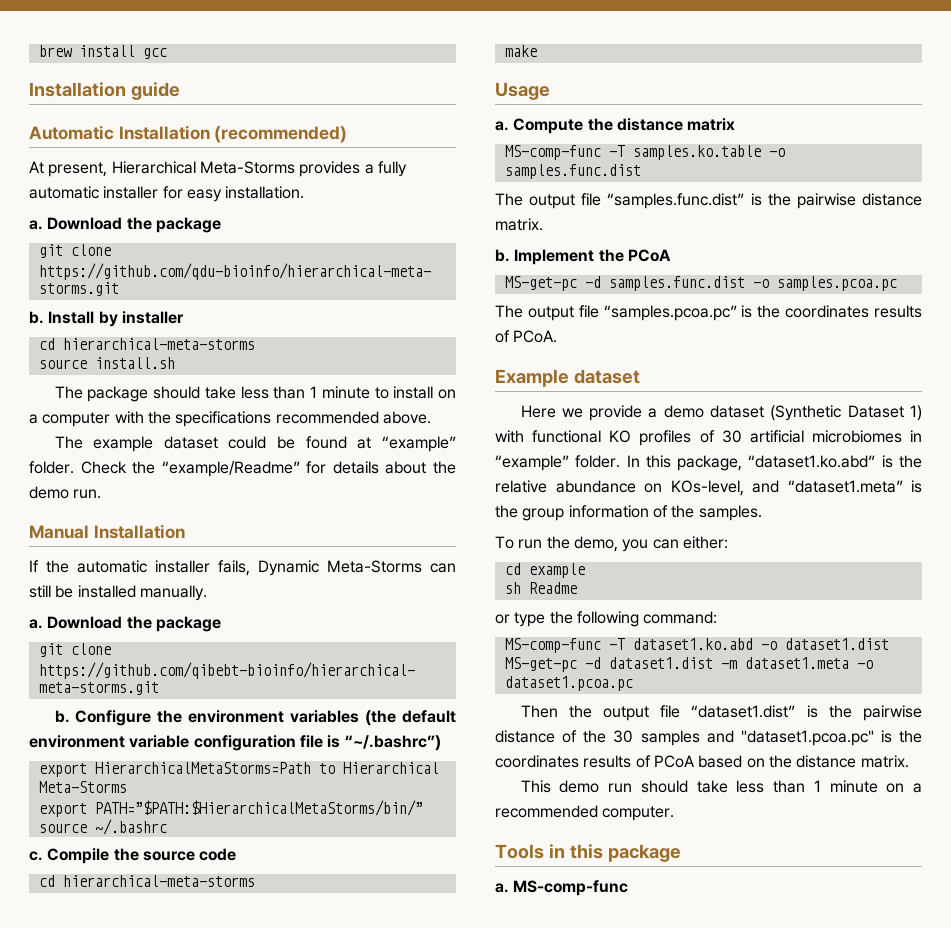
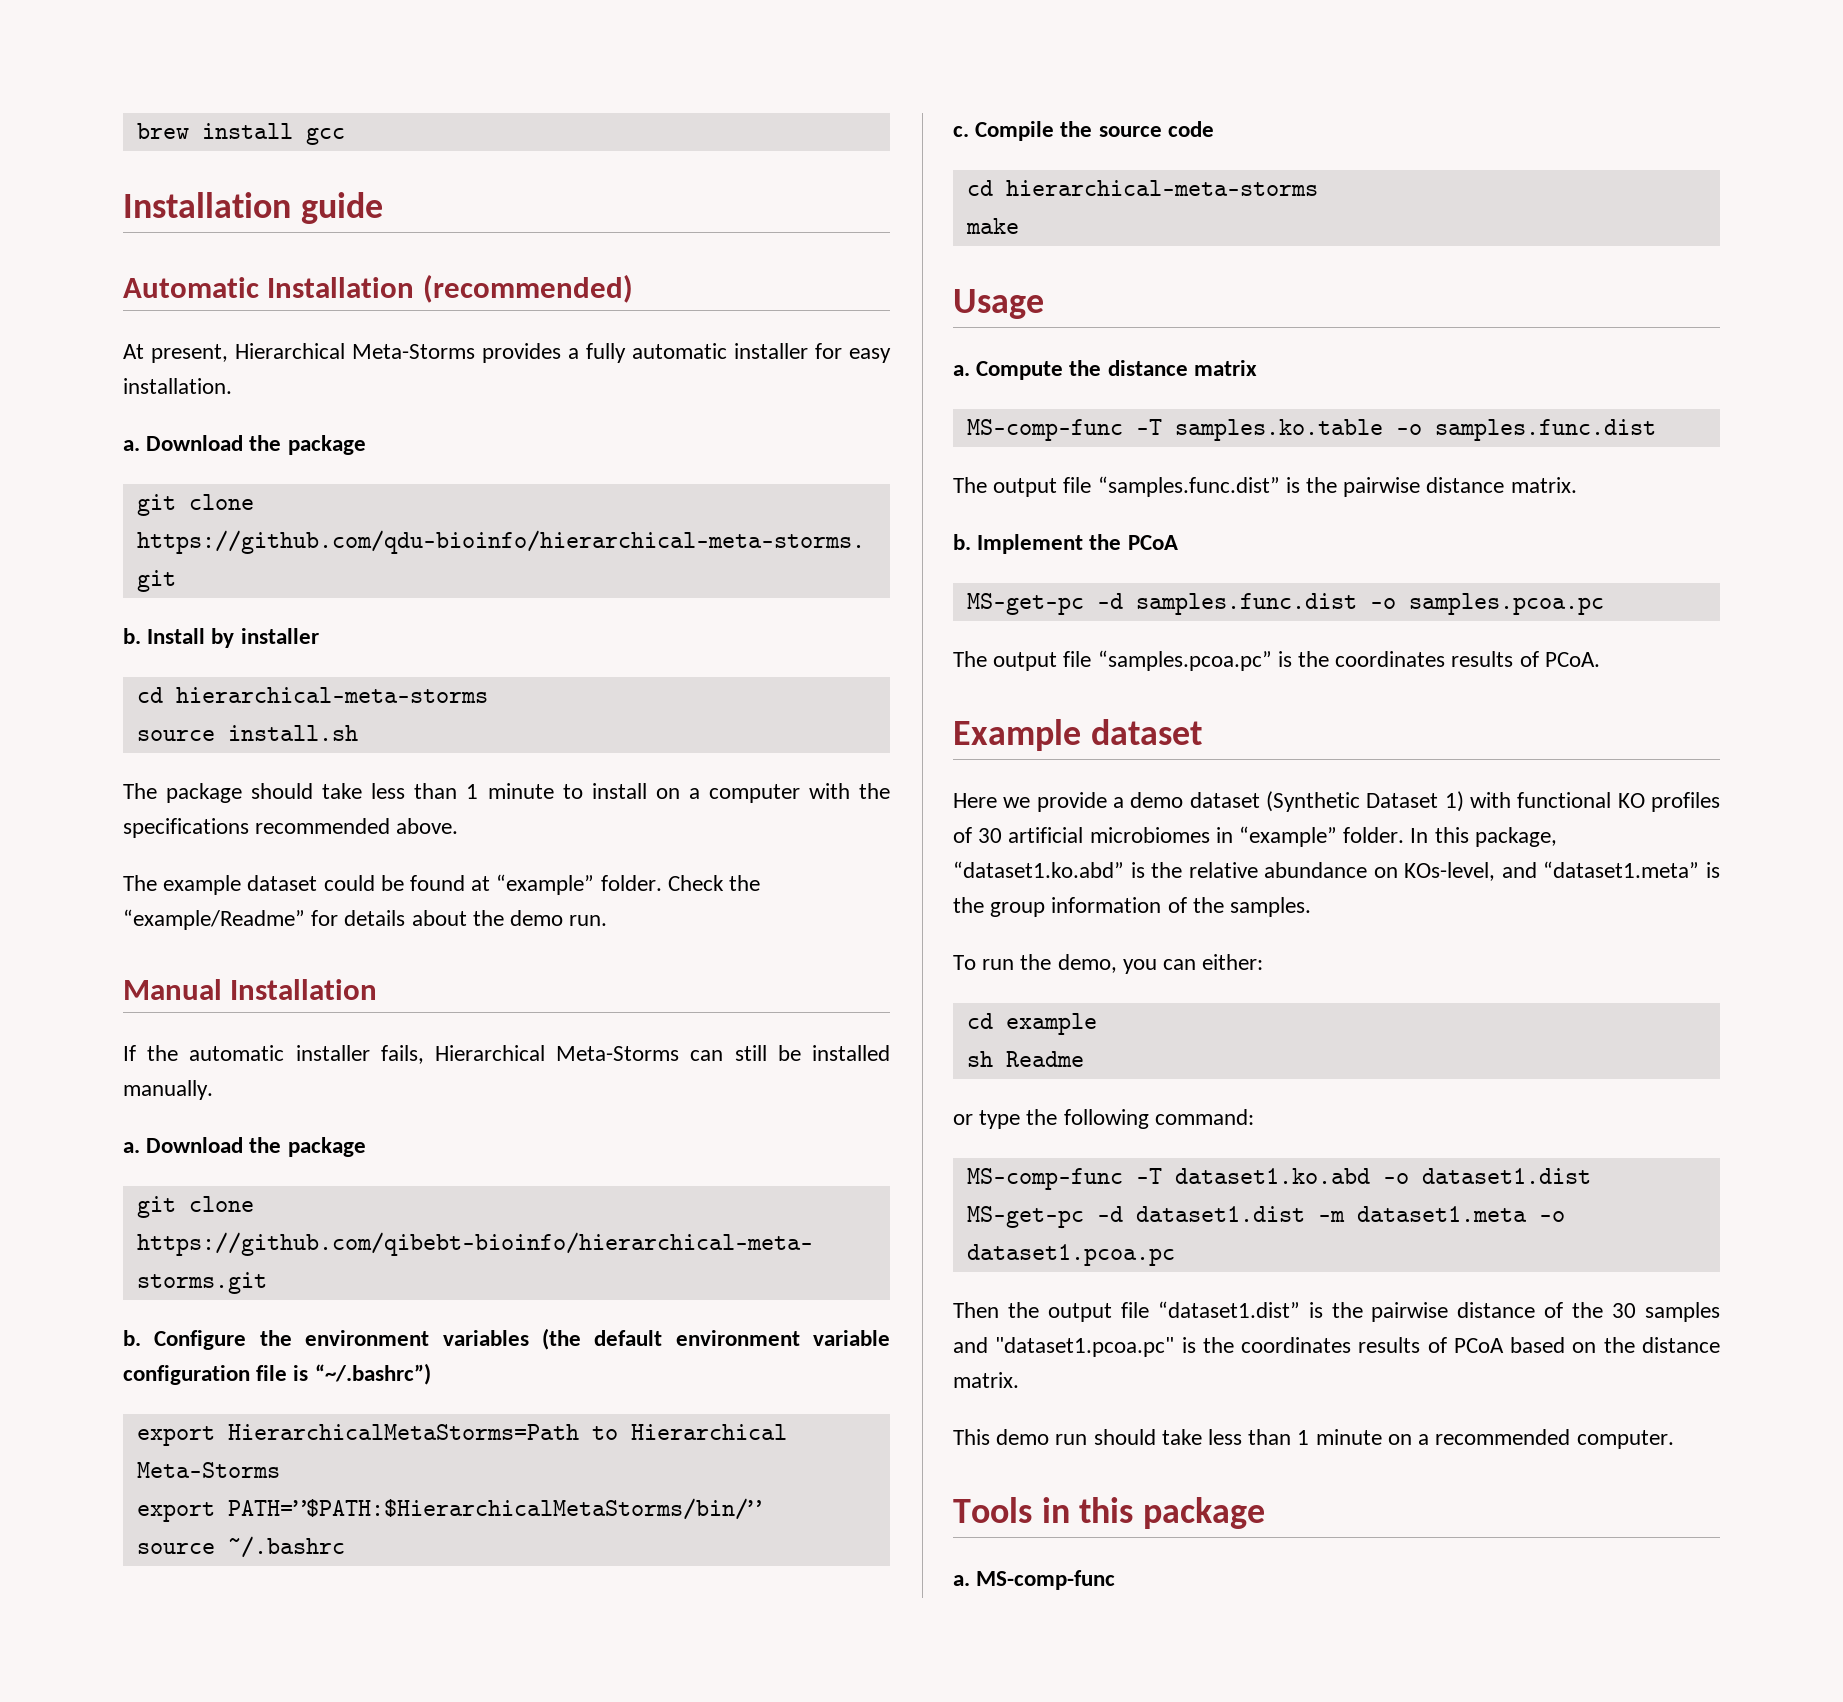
- If the automatic installer fails, Dynamic Meta-Storms can still be installed manually.
+ If the automatic installer fails, Hierarchical Meta-Storms can still be installed manually.

